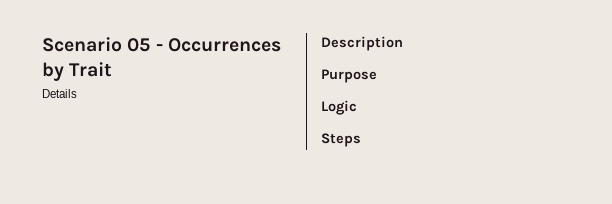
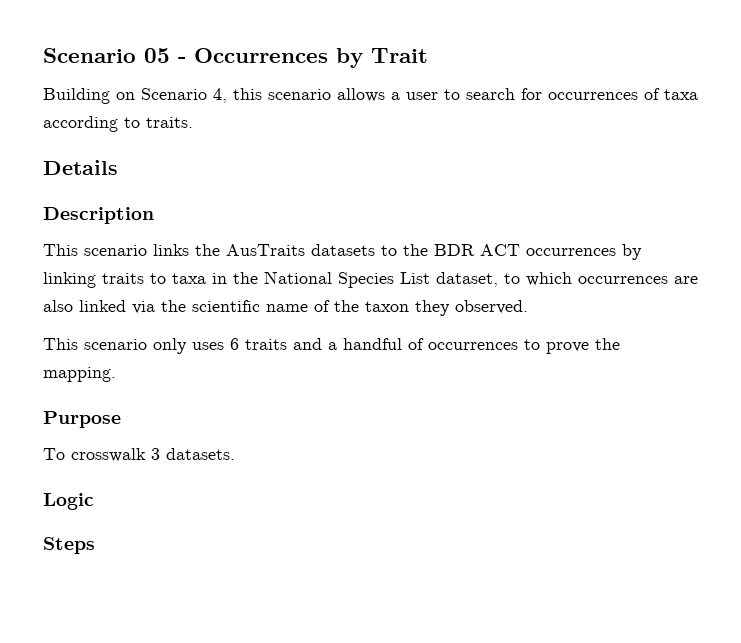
+ Building on Scenario 4, this scenario allows a user to search for occurrences of taxa according to traits.
  Details
  Description
+ This scenario links the AusTraits datasets to the BDR ACT occurrences by linking traits to taxa in the National Species List dataset, to which occurrences are also linked via the scientific name of the taxon they observed.
+ This scenario only uses 6 traits and a handful of occurrences to prove the mapping.
  Purpose
+ To crosswalk 3 datasets.

